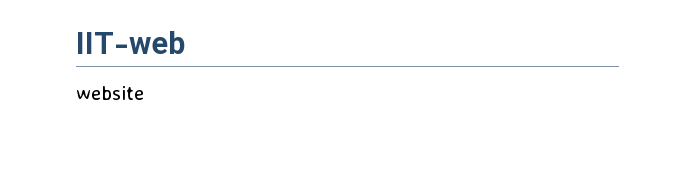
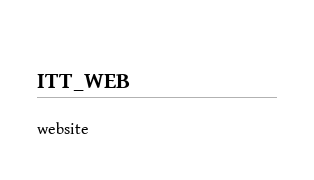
- IIT-web
+ ITT_WEB

